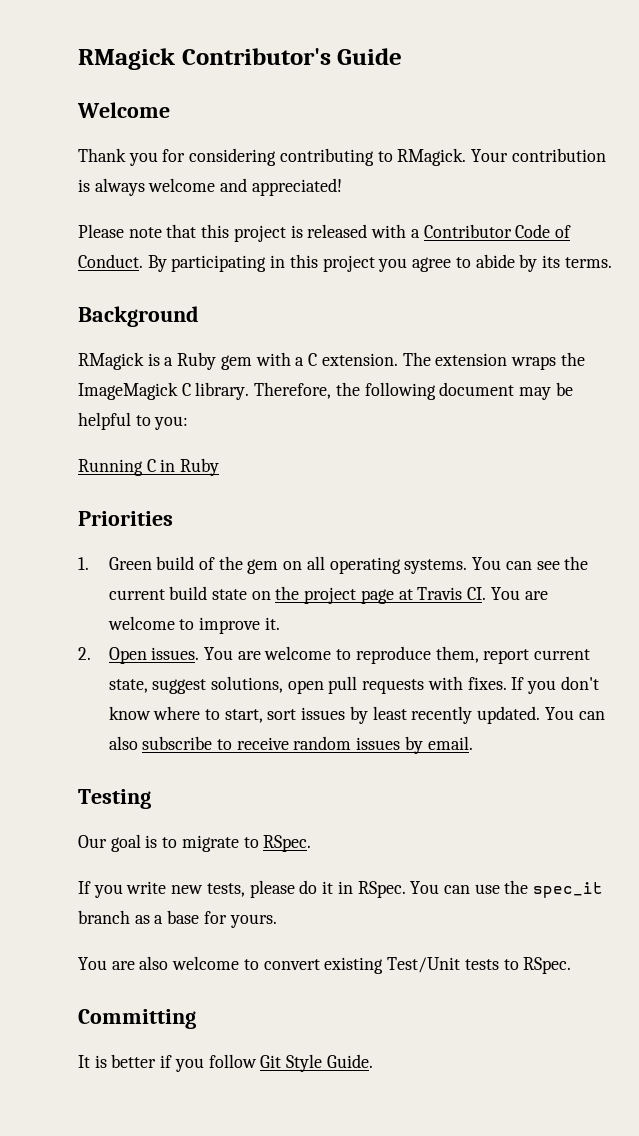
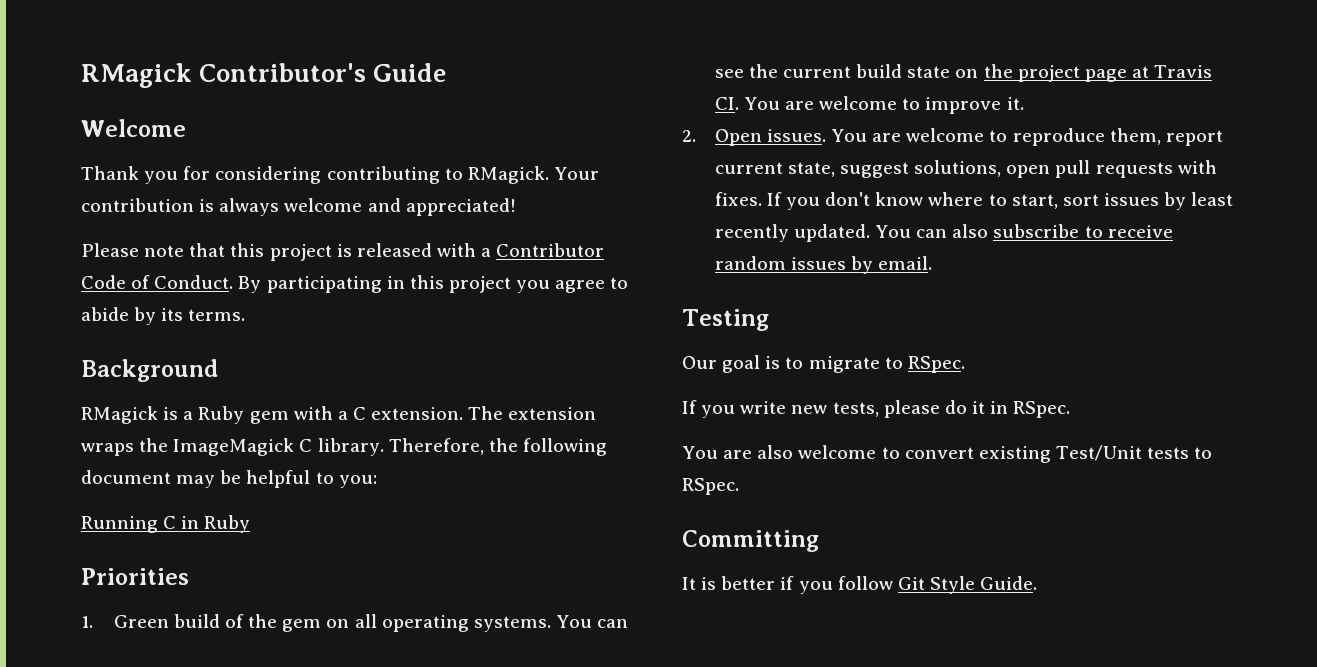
- You can use the spec_it branch as a base for yours.

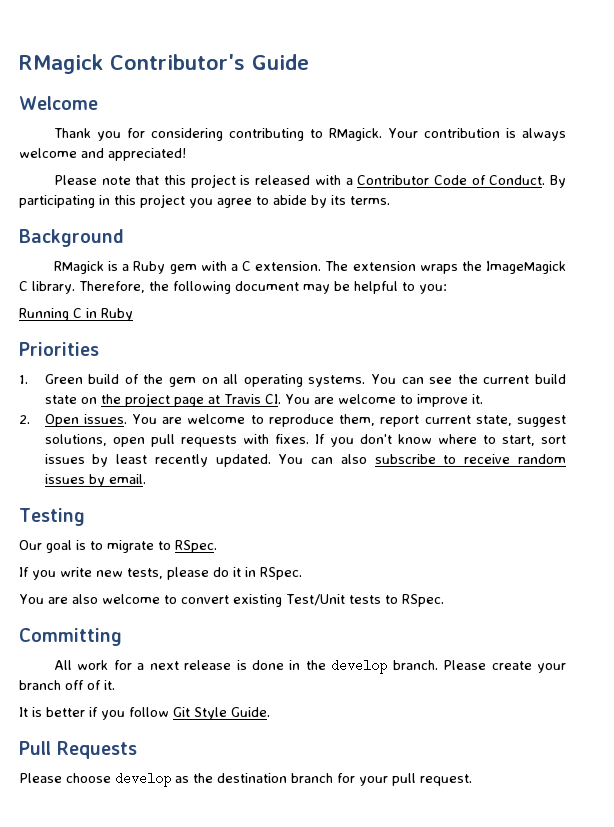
+ All work for a next release is done in the develop branch. Please create your branch off of it.
+ Pull Requests
+ Please choose develop as the destination branch for your pull request.

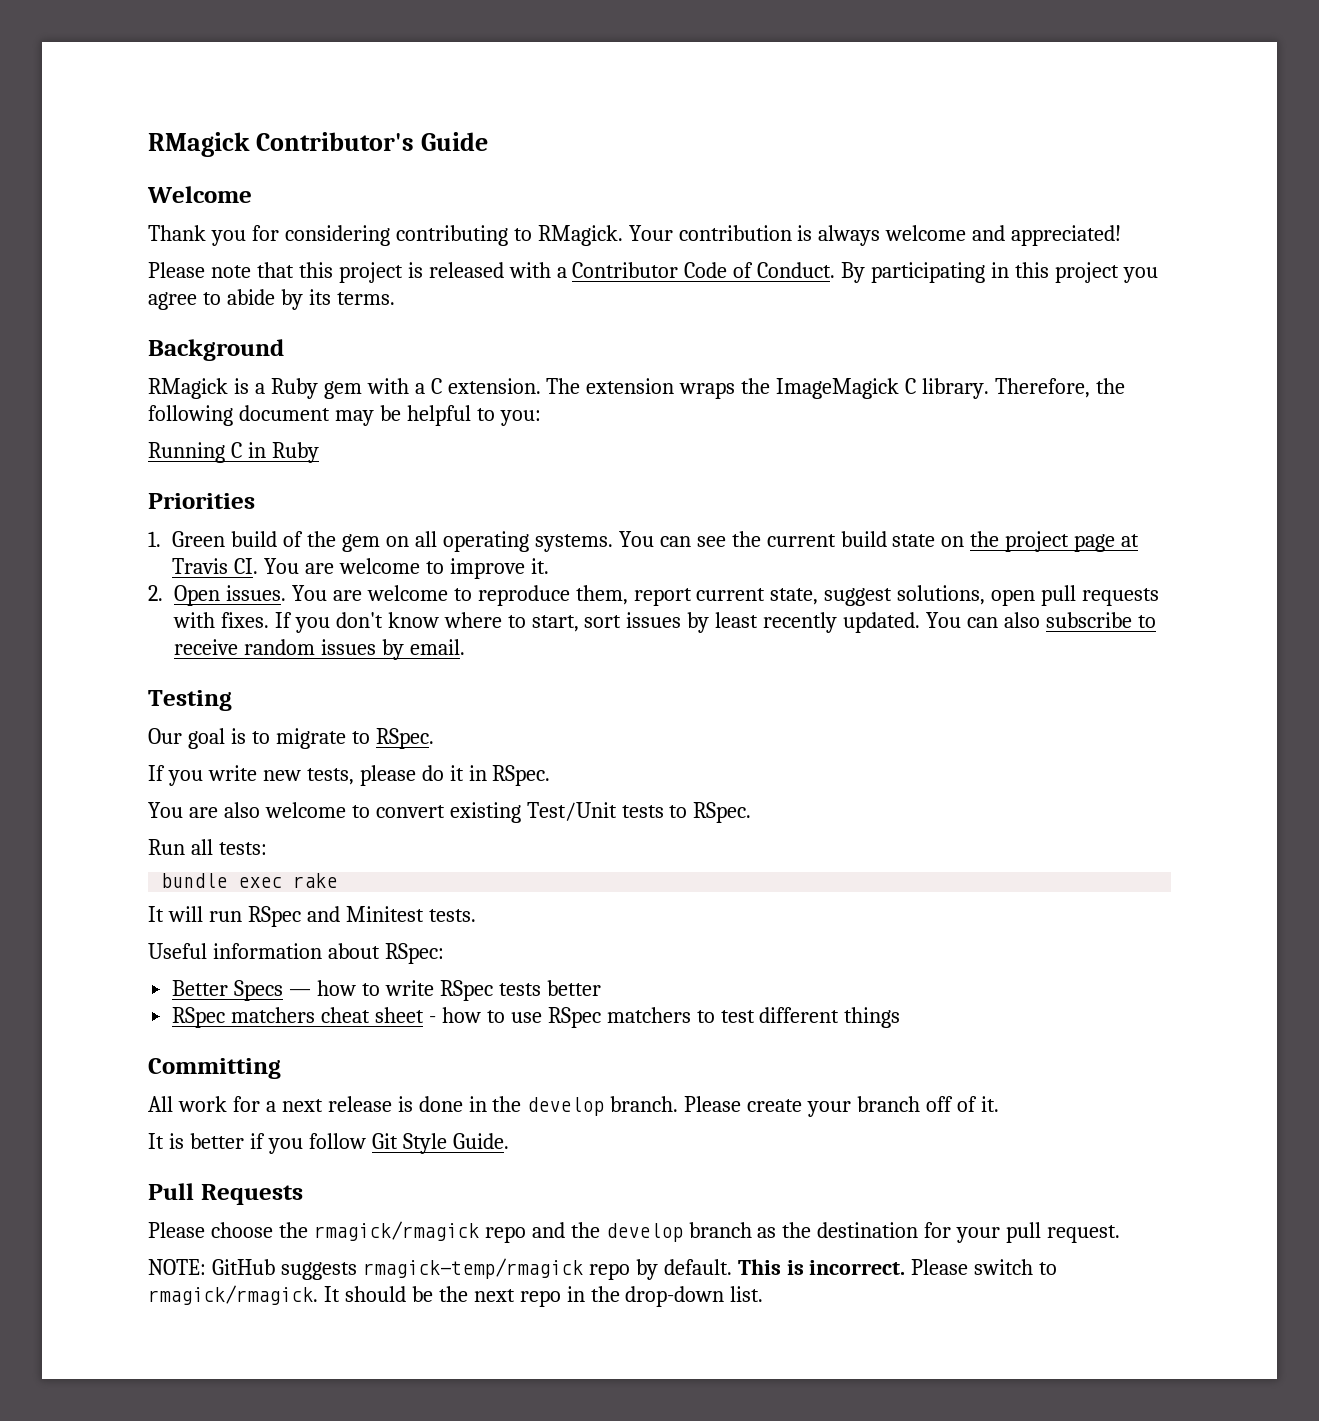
+ Run all tests:
+ bundle exec rake
+ It will run RSpec and Minitest tests.
+ Useful information about RSpec:
+ Better Specs — how to write RSpec tests better
+ RSpec matchers cheat sheet - how to use RSpec matchers to test different things
- Please choose develop as the destination branch for your pull request.
+ Please choose the rmagick/rmagick repo and the develop branch as the destination for your pull request.
+ NOTE: GitHub suggests rmagick-temp/rmagick repo by default. This is incorrect. Please switch to rmagick/rmagick. It should be the next repo in the drop-down list.

